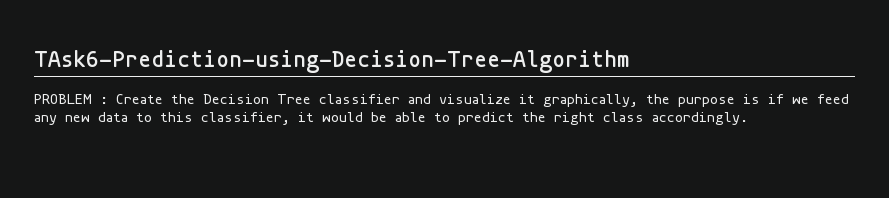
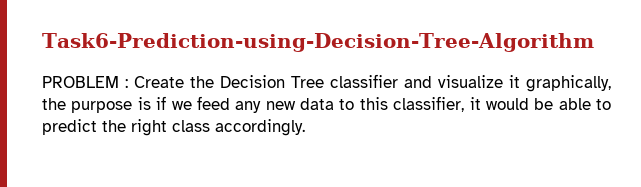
- TAsk6-Prediction-using-Decision-Tree-Algorithm
+ Task6-Prediction-using-Decision-Tree-Algorithm

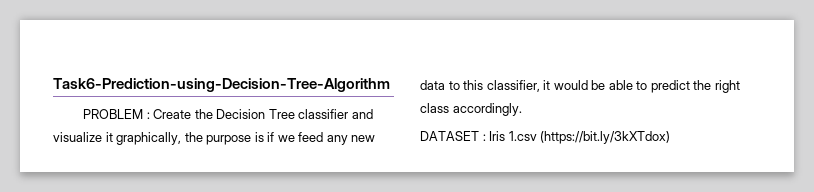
+ DATASET : Iris 1.csv (https://bit.ly/3kXTdox)

